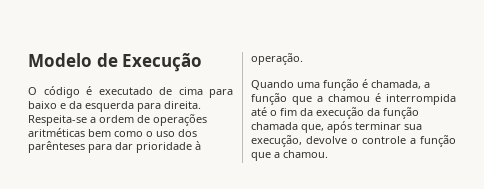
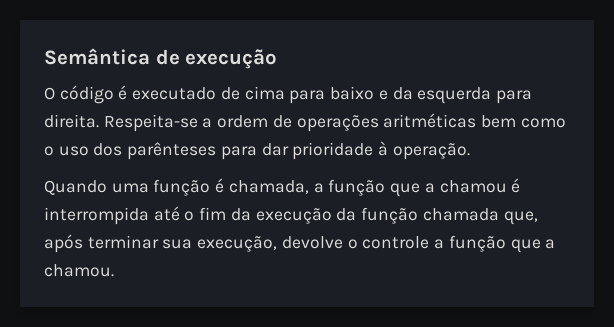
- Modelo de Execução
+ Semântica de execução

